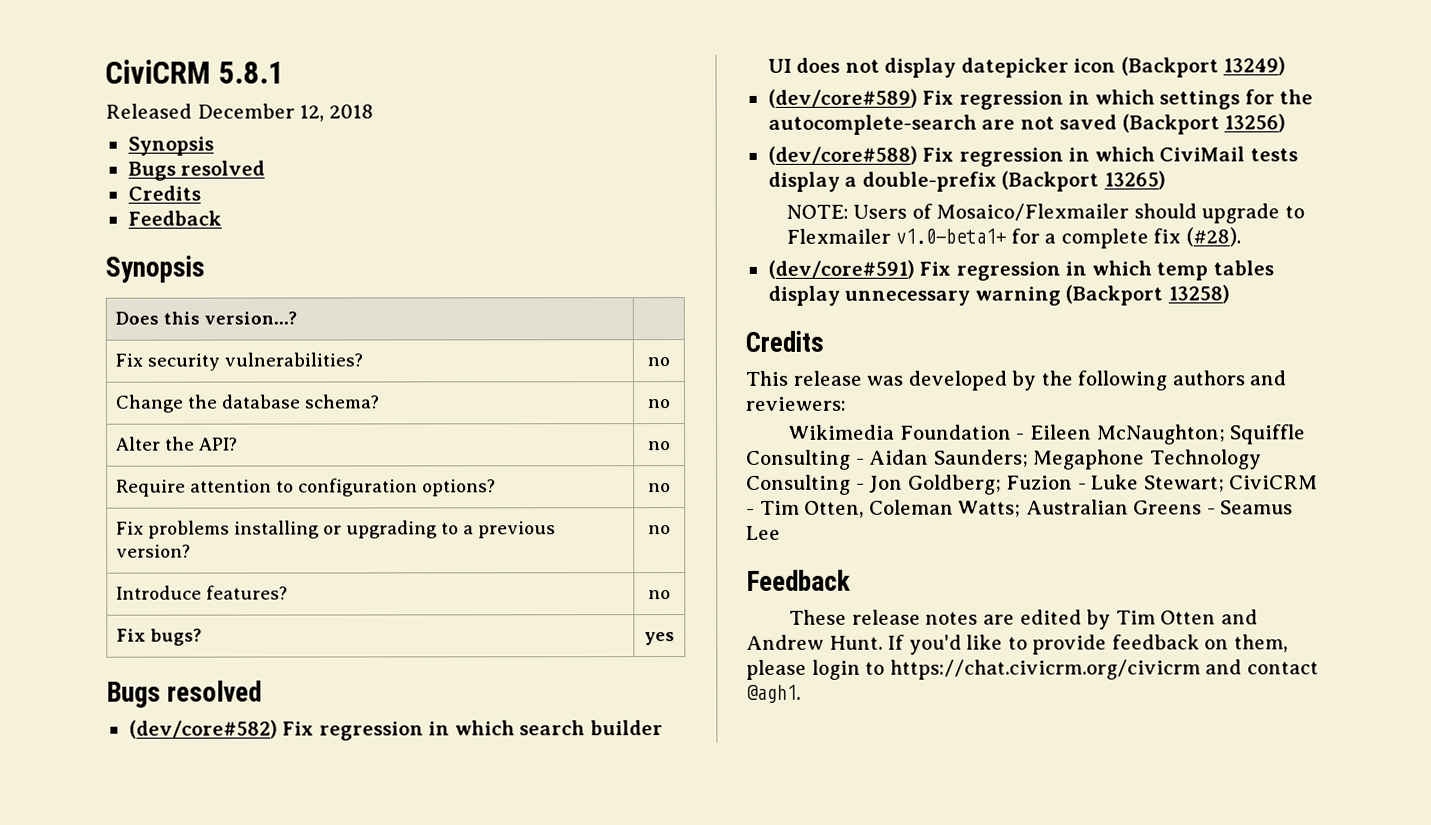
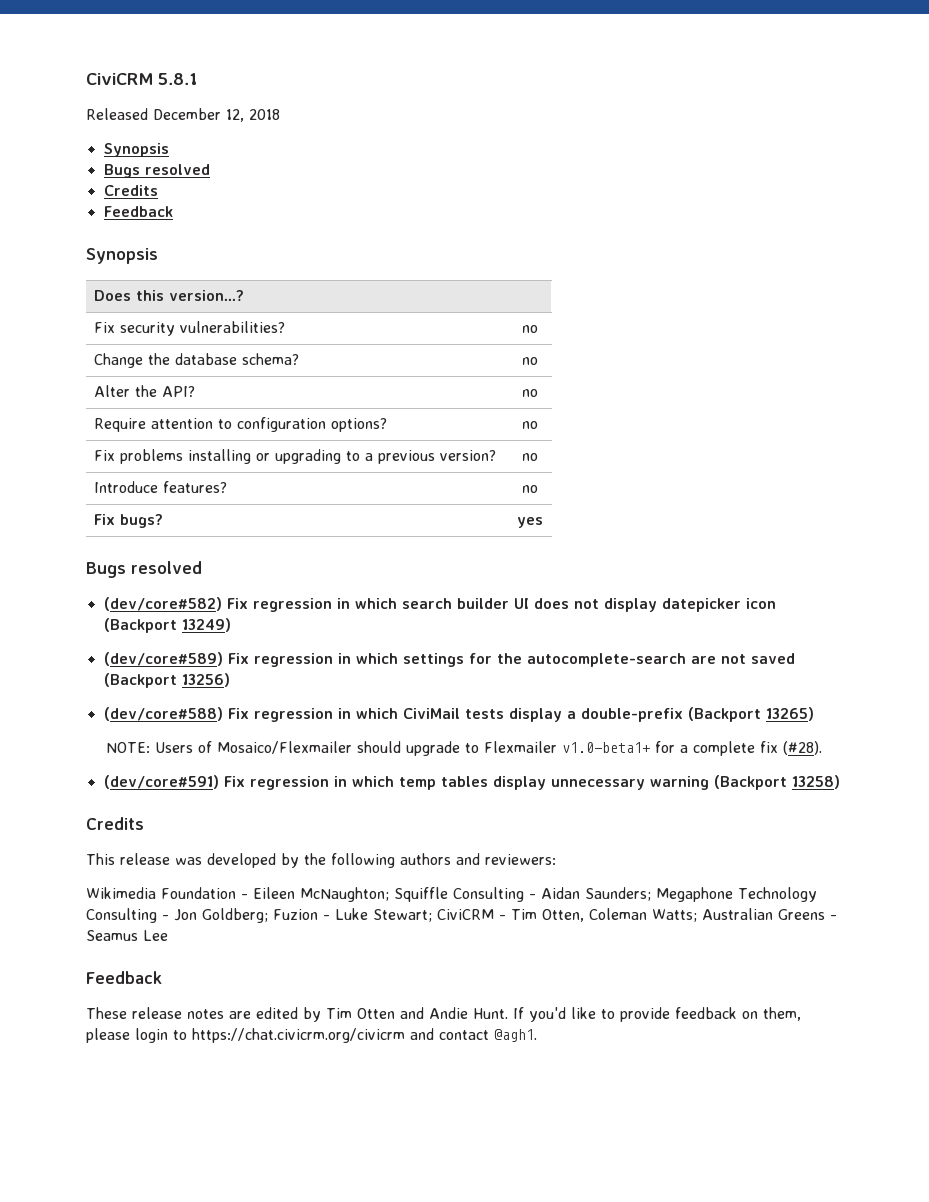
- These release notes are edited by Tim Otten and Andrew Hunt.
+ These release notes are edited by Tim Otten and Andie Hunt.

